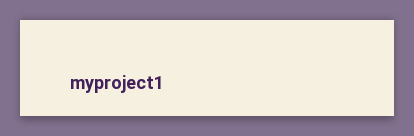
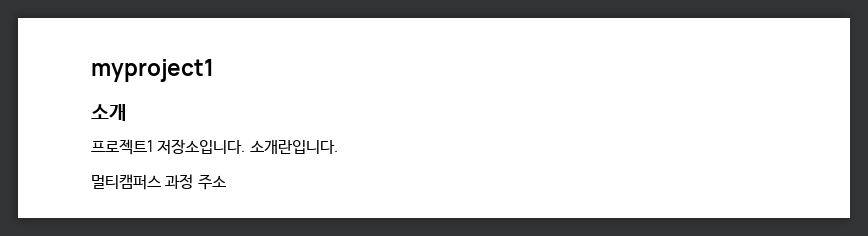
+ 소개
+ 프로젝트1 저장소입니다. 소개란입니다.
+ 멀티캠퍼스 과정 주소

